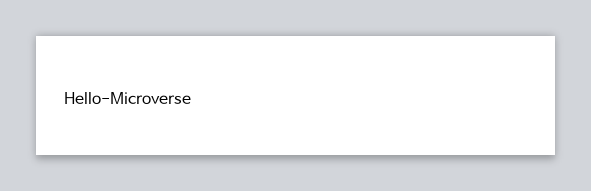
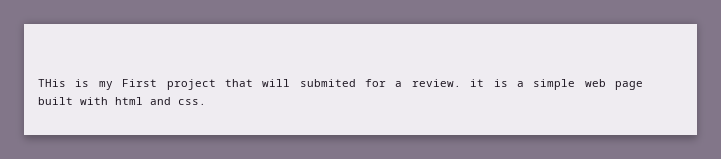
- Hello-Microverse
+ THis is my First project that will submited for a review. it is a simple web page built with html and css.

